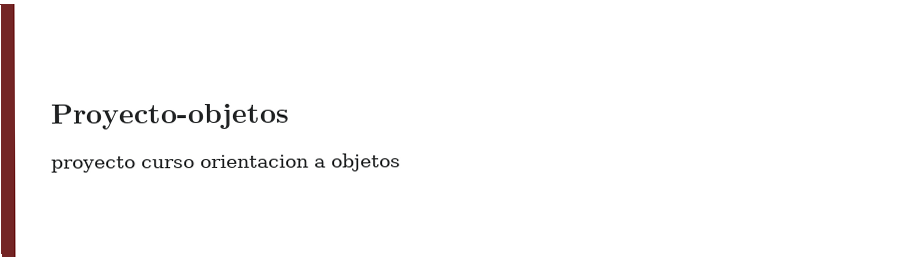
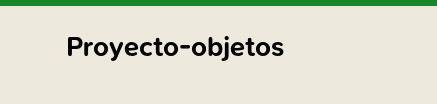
- proyecto curso orientacion a objetos

